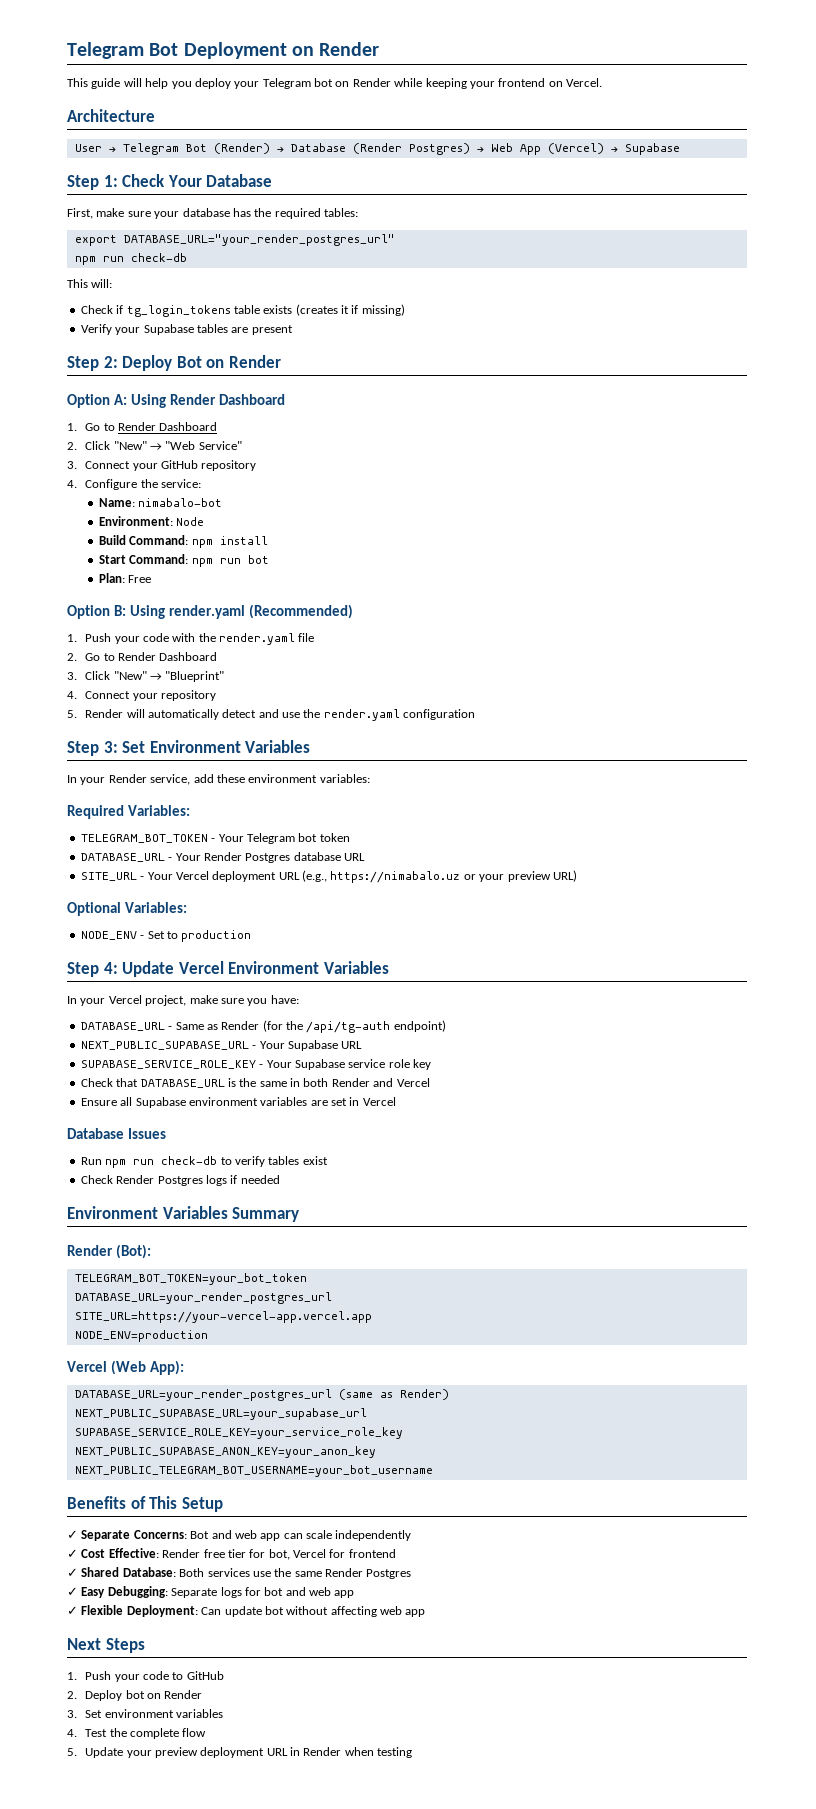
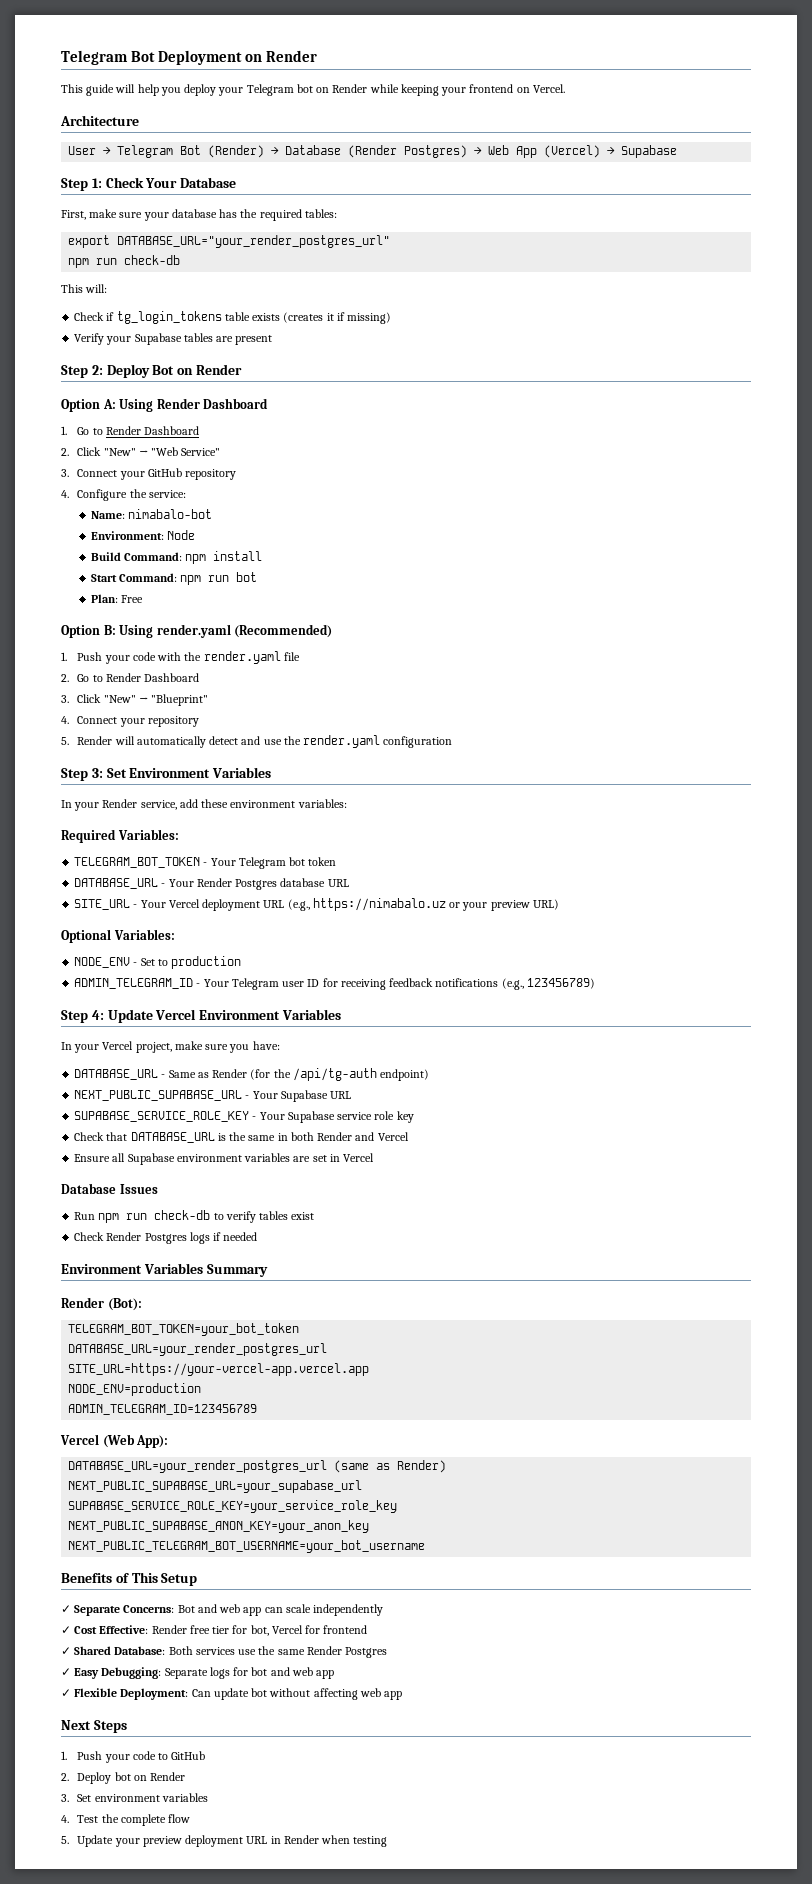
+ ADMIN_TELEGRAM_ID - Your Telegram user ID for receiving feedback notifications (e.g., 123456789)
+ ADMIN_TELEGRAM_ID=123456789

